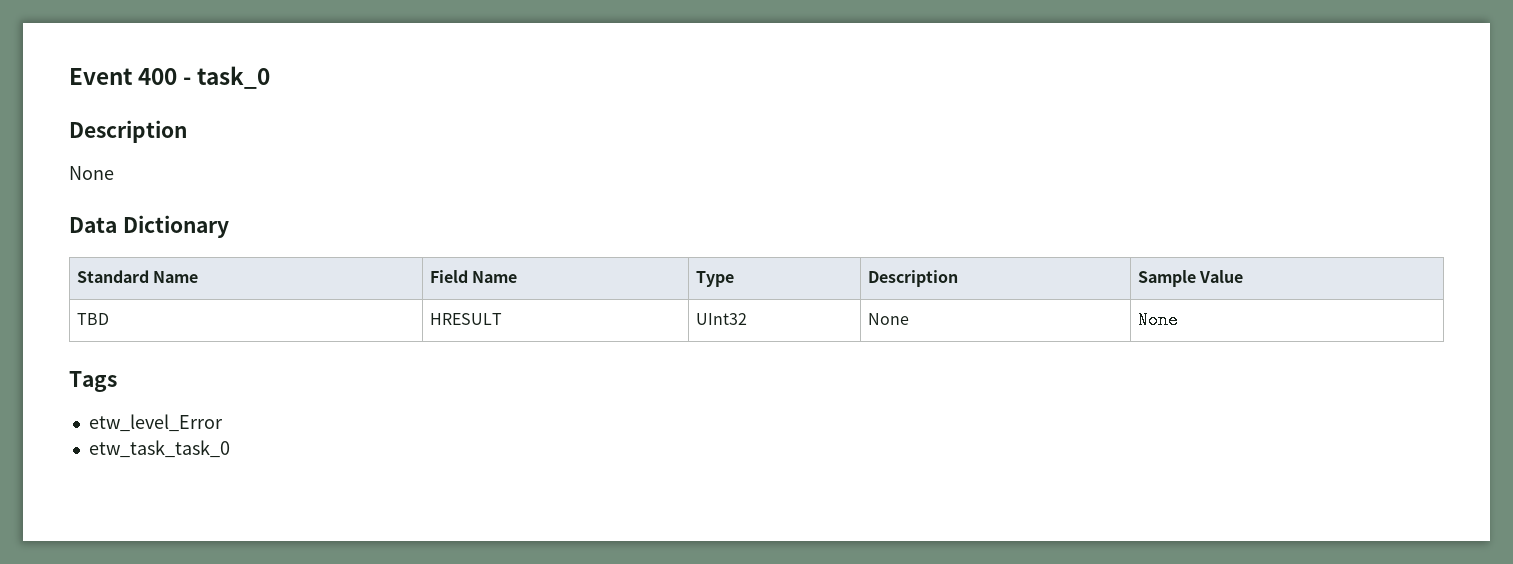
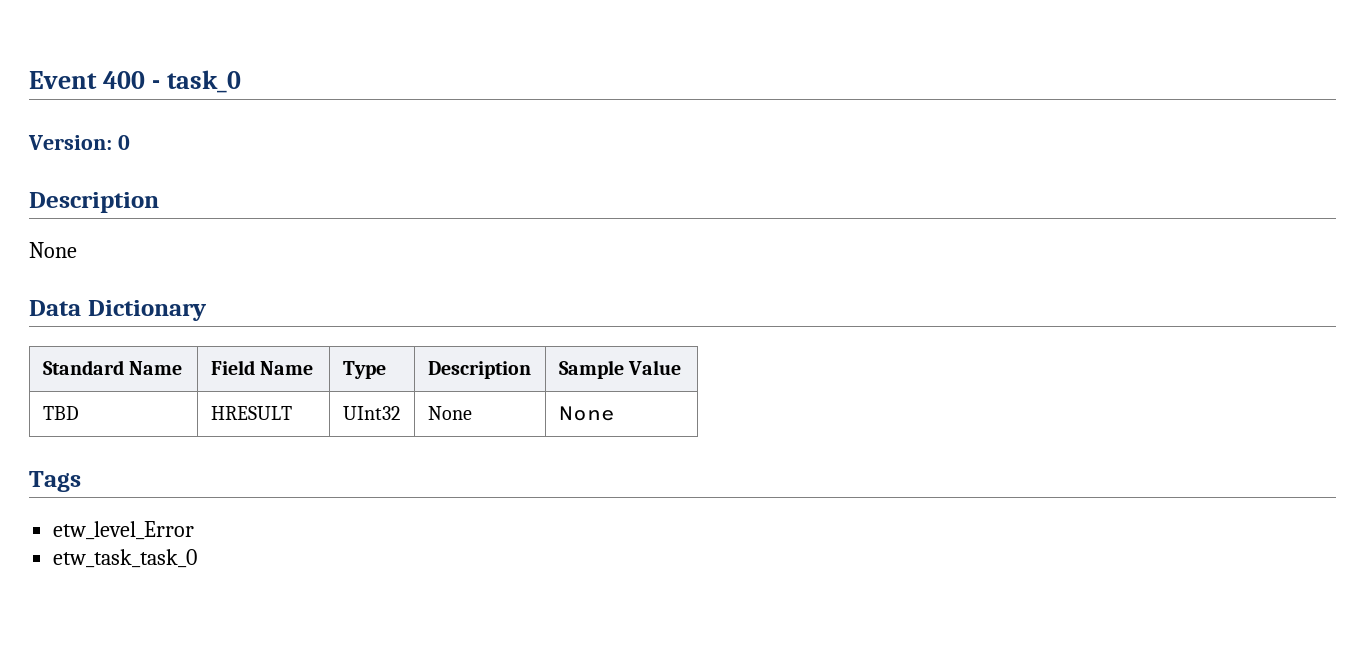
+ Version: 0

